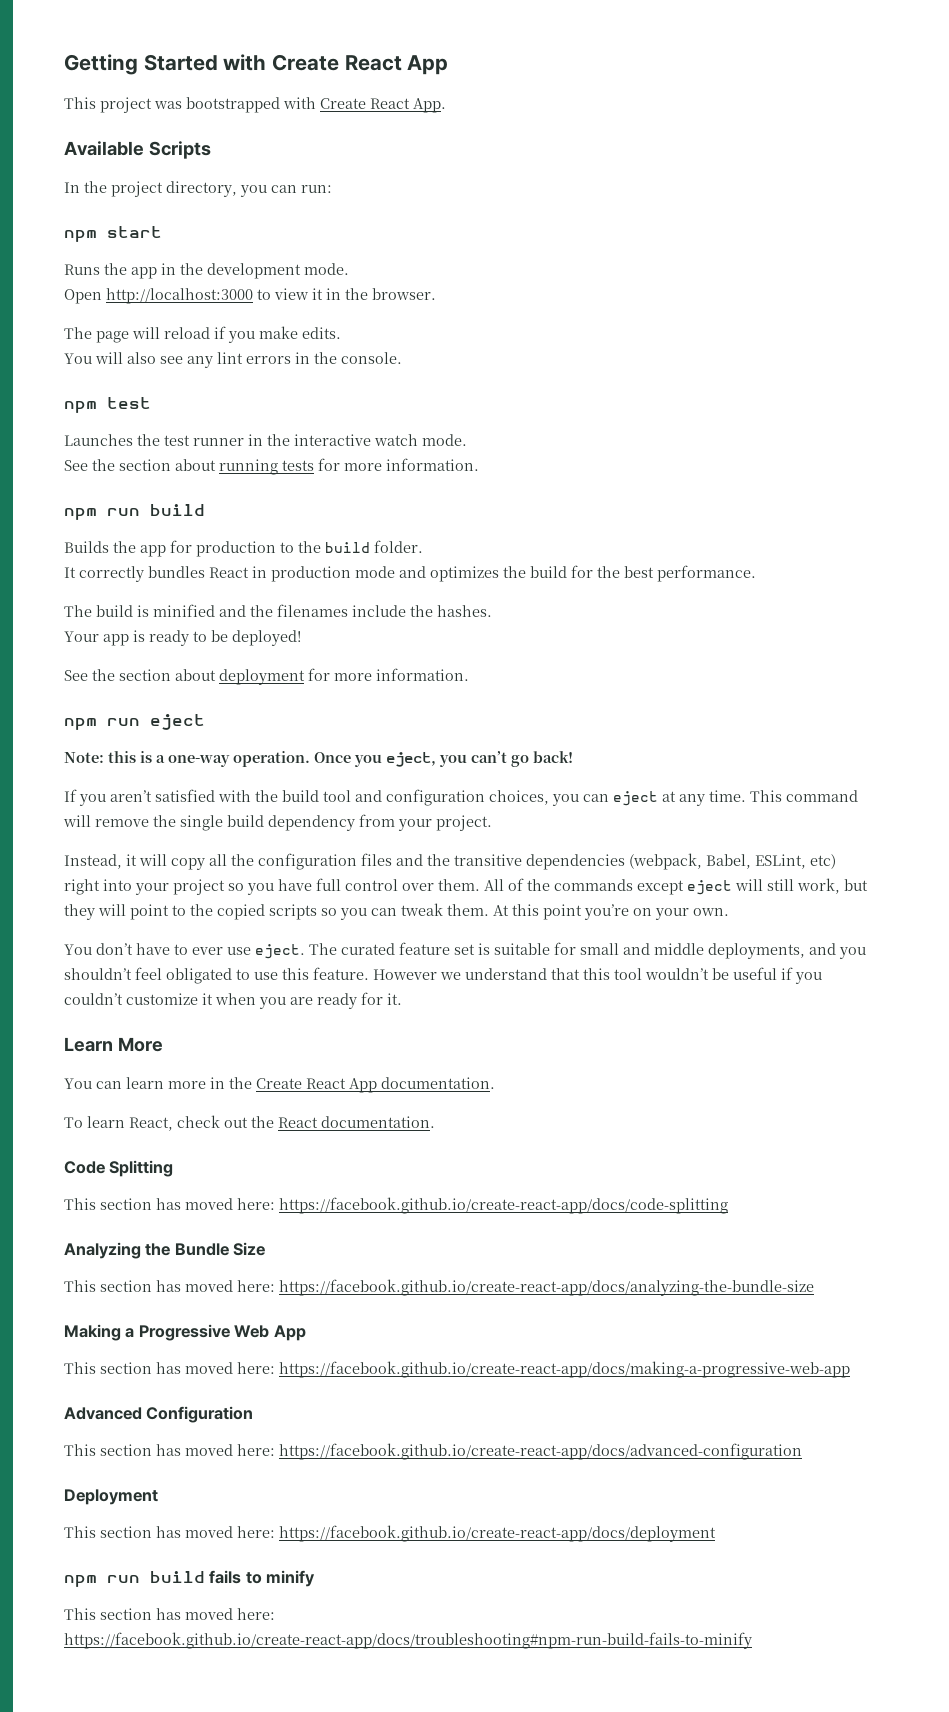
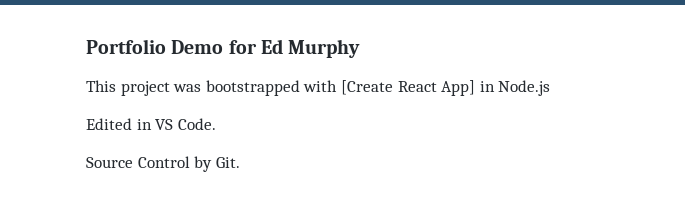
- Getting Started with Create React App
+ Portfolio Demo for Ed Murphy
- This project was bootstrapped with Create React App.
- Available Scripts
- In the project directory, you can run:
- npm start
- Runs the app in the development mode.
- Open http://localhost:3000 to view it in the browser.
- The page will reload if you make edits.
- You will also see any lint errors in the console.
- npm test
- Launches the test runner in the interactive watch mode.
- See the section about running tests for more information.
- npm run build
- Builds the app for production to the build folder.
- It correctly bundles React in production mode and optimizes the build for the best performance.
- The build is minified and the filenames include the hashes.
- Your app is ready to be deployed!
- See the section about deployment for more information.
- npm run eject
- Note: this is a one-way operation. Once you eject, you can’t go back!
- If you aren’t satisfied with the build tool and configuration choices, you can eject at any time. This command will remove the single build dependency from your project.
- Instead, it will copy all the configuration files and the transitive dependencies (webpack, Babel, ESLint, etc) right into your project so you have full control over them. All of the commands except eject will still work, but they will point to the copied scripts so you can tweak them. At this point you’re on your own.
- You don’t have to ever use eject. The curated feature set is suitable for small and middle deployments, and you shouldn’t feel obligated to use this feature. However we understand that this tool wouldn’t be useful if you couldn’t customize it when you are ready for it.
- Learn More
- You can learn more in the Create React App documentation.
- To learn React, check out the React documentation.
- Code Splitting
- This section has moved here: https://facebook.github.io/create-react-app/docs/code-splitting
- Analyzing the Bundle Size
- This section has moved here: https://facebook.github.io/create-react-app/docs/analyzing-the-bundle-size
- Making a Progressive Web App
- This section has moved here: https://facebook.github.io/create-react-app/docs/making-a-progressive-web-app
- Advanced Configuration
- This section has moved here: https://facebook.github.io/create-react-app/docs/advanced-configuration
- Deployment
- This section has moved here: https://facebook.github.io/create-react-app/docs/deployment
- npm run build fails to minify
- This section has moved here: https://facebook.github.io/create-react-app/docs/troubleshooting#npm-run-build-fails-to-minify
+ This project was bootstrapped with [Create React App] in Node.js
+ Edited in VS Code.
+ Source Control by Git.

